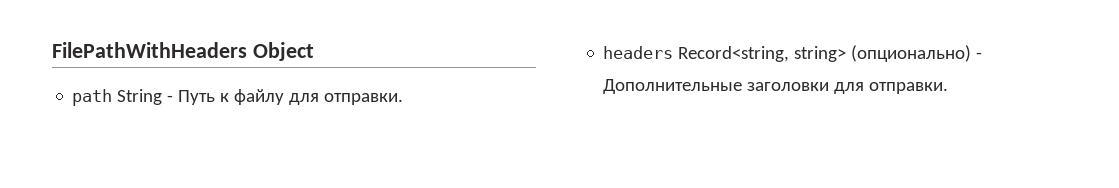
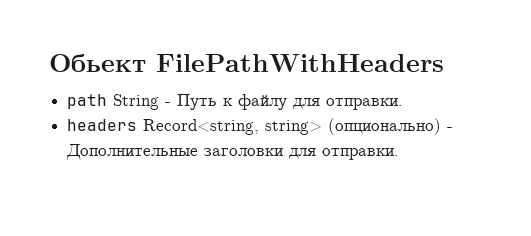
- FilePathWithHeaders Object
+ Обьект FilePathWithHeaders

